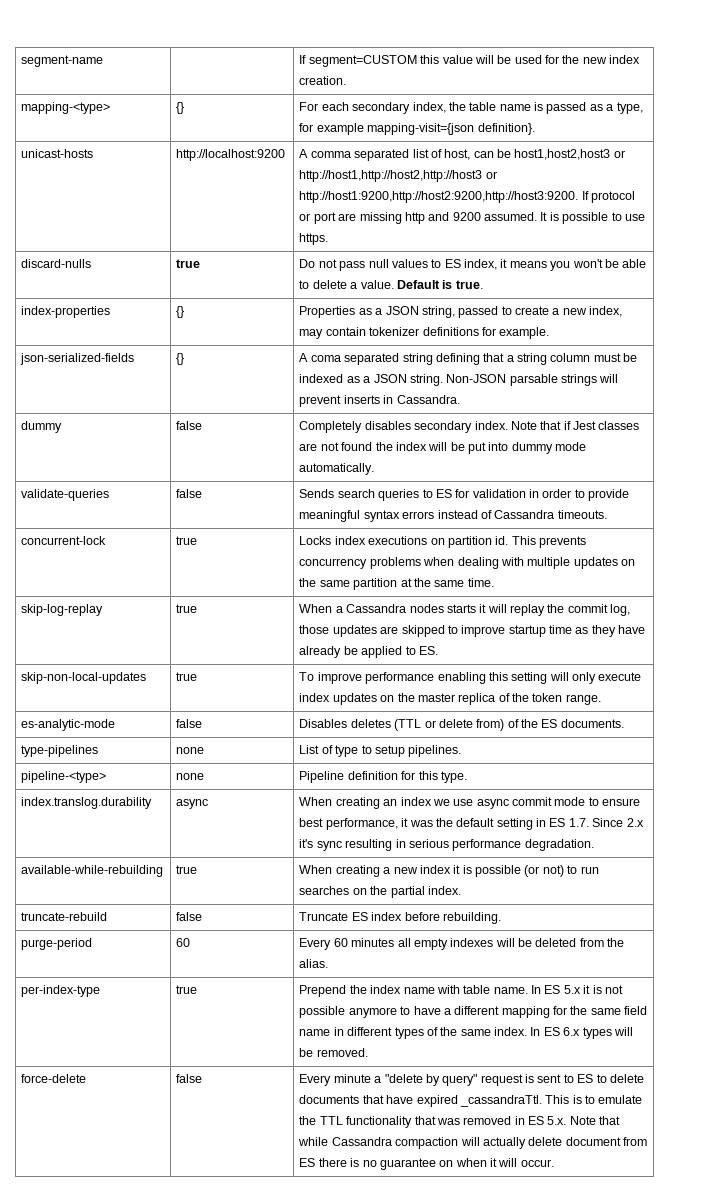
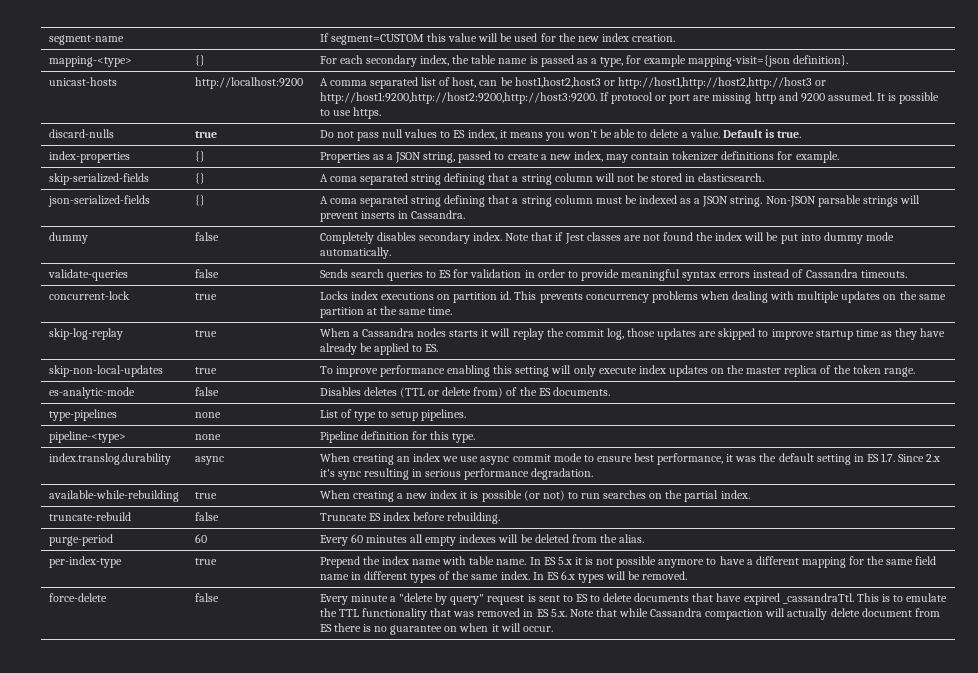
+ skip-serialized-fields | {} | A coma separated string defining that a string column will not be stored in elasticsearch.

